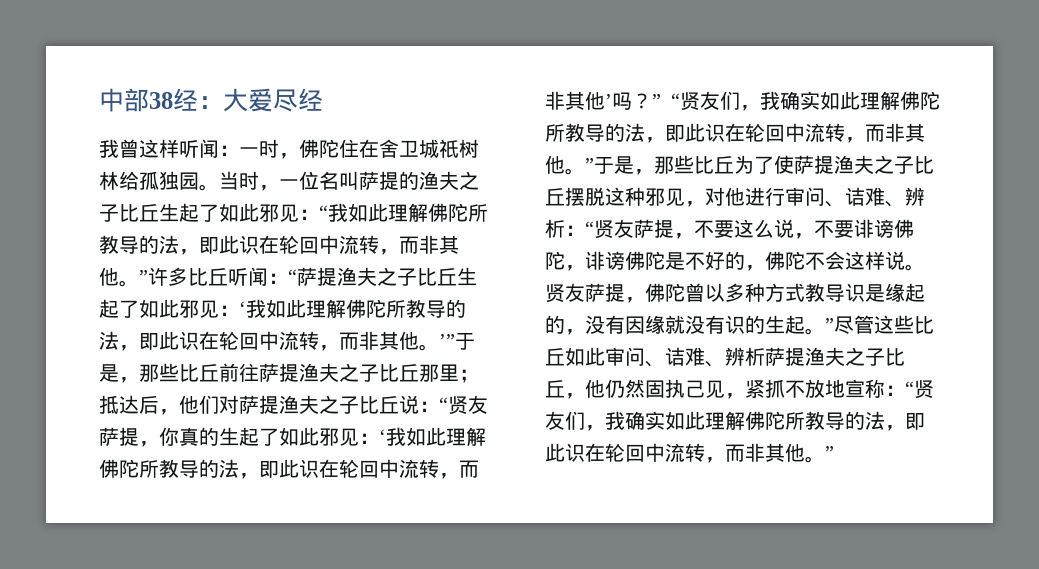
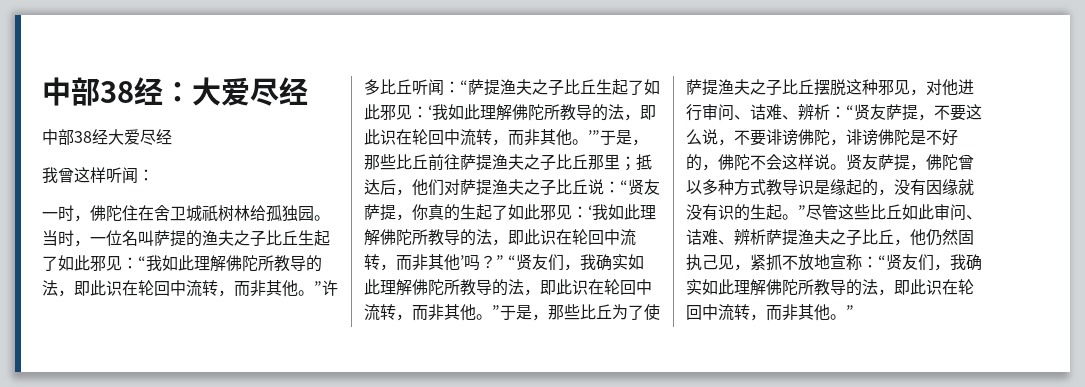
+ 中部38经大爱尽经
- 我曾这样听闻：一时，佛陀住在舍卫城祇树林给孤独园。
+ 我曾这样听闻：
+ 一时，佛陀住在舍卫城祇树林给孤独园。

